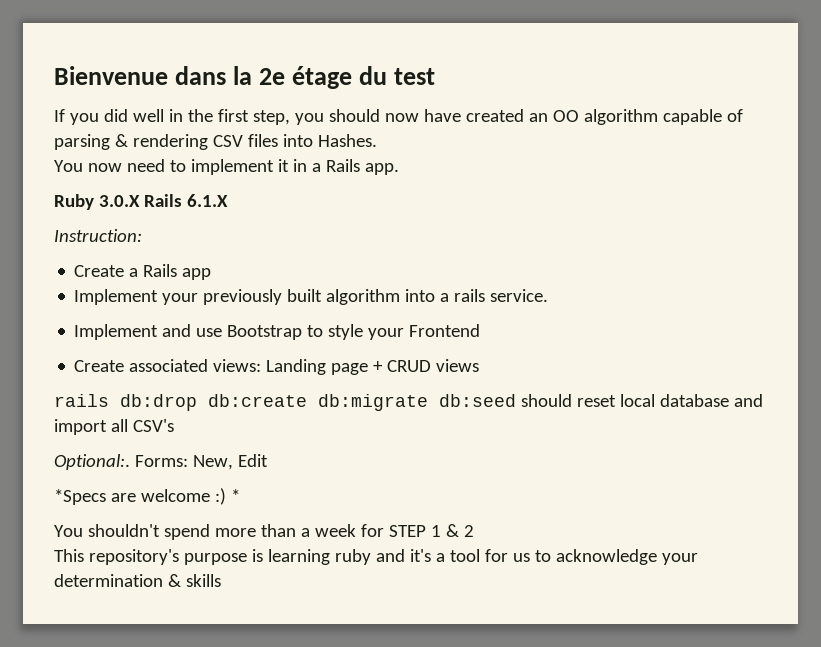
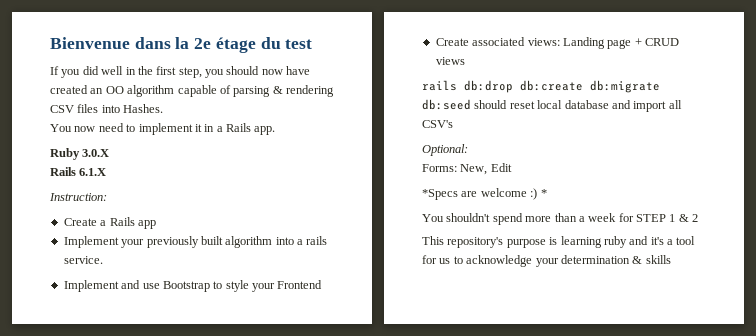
- Ruby 3.0.X Rails 6.1.X
+ Ruby 3.0.X
+ Rails 6.1.X
- Optional:. Forms: New, Edit
+ Optional:
+ Forms: New, Edit

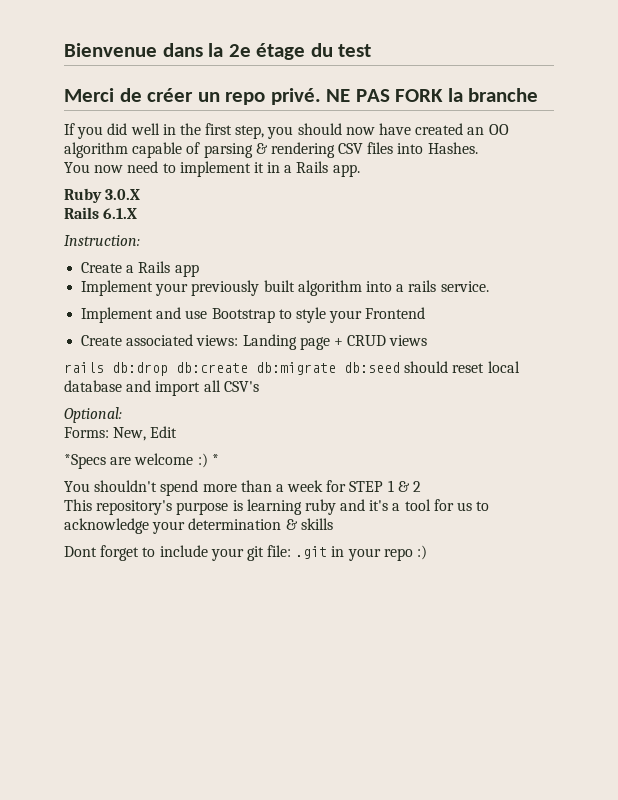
+ Merci de créer un repo privé. NE PAS FORK la branche
+ Dont forget to include your git file: .git in your repo :)

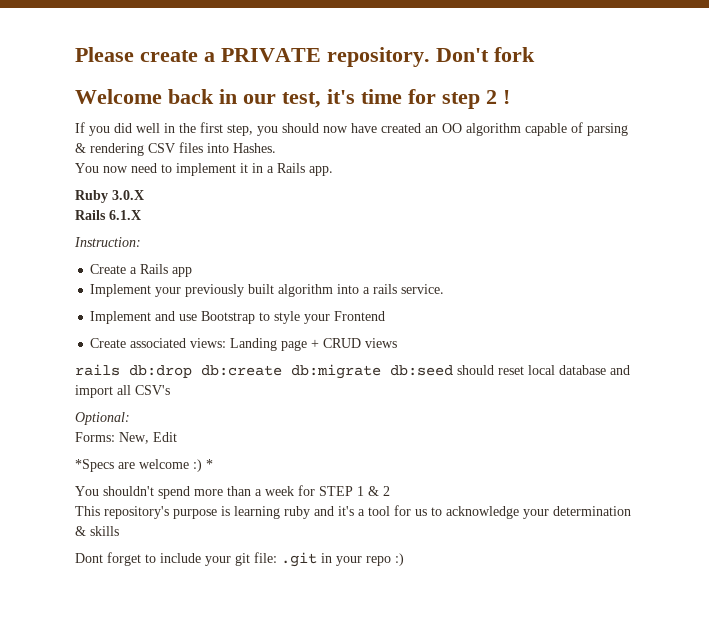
- Bienvenue dans la 2e étage du test
- Merci de créer un repo privé. NE PAS FORK la branche
+ Please create a PRIVATE repository. Don't fork
+ Welcome back in our test, it's time for step 2 !

